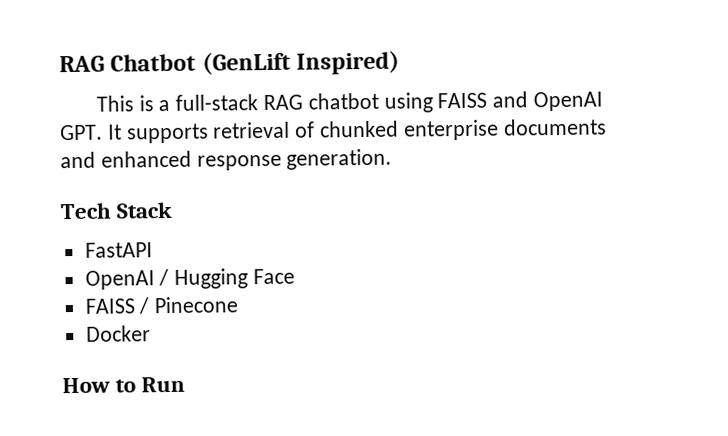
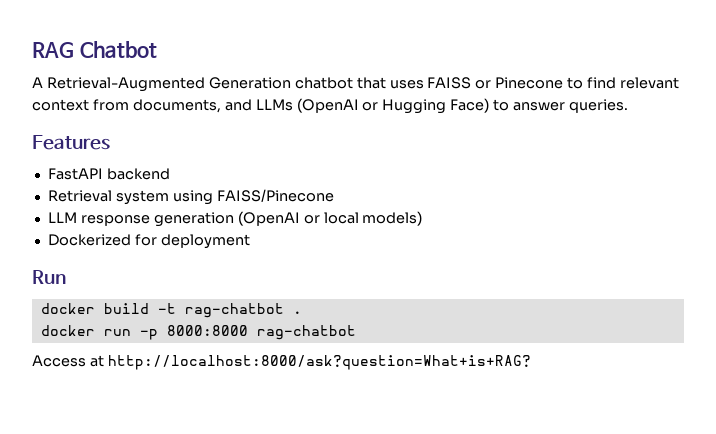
- RAG Chatbot (GenLift Inspired)
- This is a full-stack RAG chatbot using FAISS and OpenAI GPT. It supports retrieval of chunked enterprise documents and enhanced response generation.
- Tech Stack
- FastAPI
- OpenAI / Hugging Face
- FAISS / Pinecone
- Docker
- How to Run
+ RAG Chatbot
+ A Retrieval-Augmented Generation chatbot that uses FAISS or Pinecone to find relevant context from documents, and LLMs (OpenAI or Hugging Face) to answer queries.
+ Features
+ FastAPI backend
+ Retrieval system using FAISS/Pinecone
+ LLM response generation (OpenAI or local models)
+ Dockerized for deployment
+ Run
+ docker build -t rag-chatbot .
+ docker run -p 8000:8000 rag-chatbot
+ Access at http://localhost:8000/ask?question=What+is+RAG?

